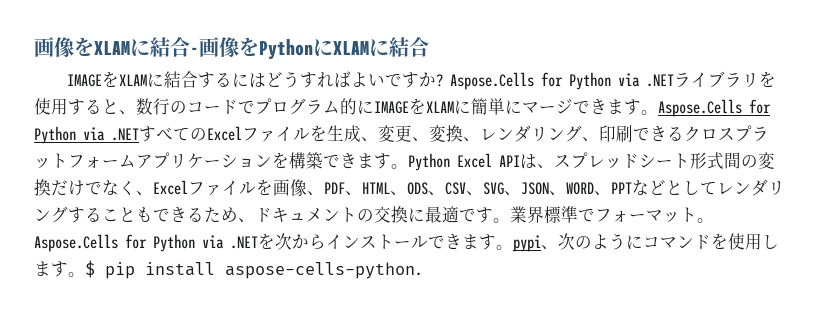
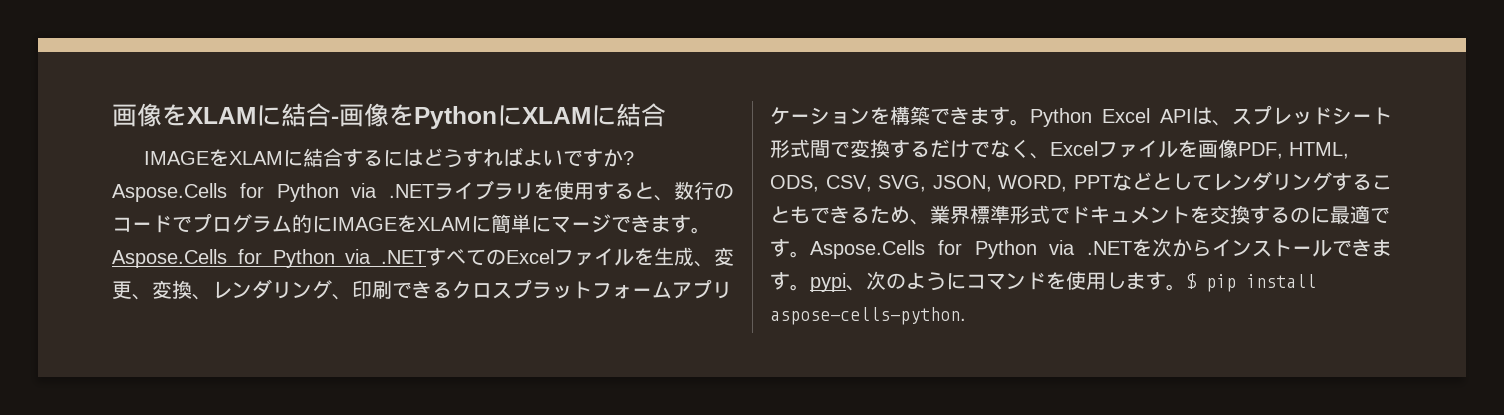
- Python Excel APIは、スプレッドシート形式間の変換だけでなく、Excelファイルを画像、PDF、HTML、ODS、CSV、SVG、JSON、WORD、PPTなどとしてレンダリングすることもできるため、ドキュメントの交換に最適です。業界標準でフォーマット。
+ Python Excel APIは、スプレッドシート形式間で変換するだけでなく、Excelファイルを画像PDF, HTML, ODS, CSV, SVG, JSON, WORD, PPTなどとしてレンダリングすることもできるため、業界標準形式でドキュメントを交換するのに最適です。

